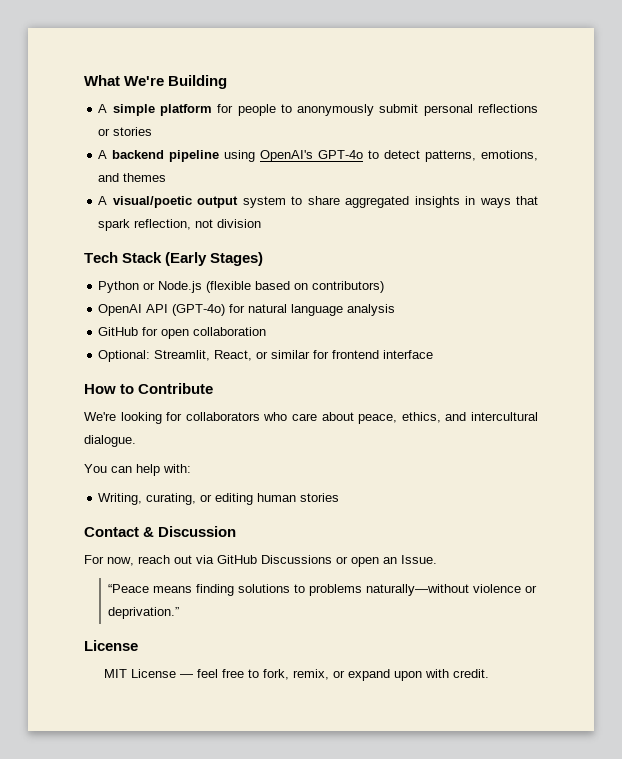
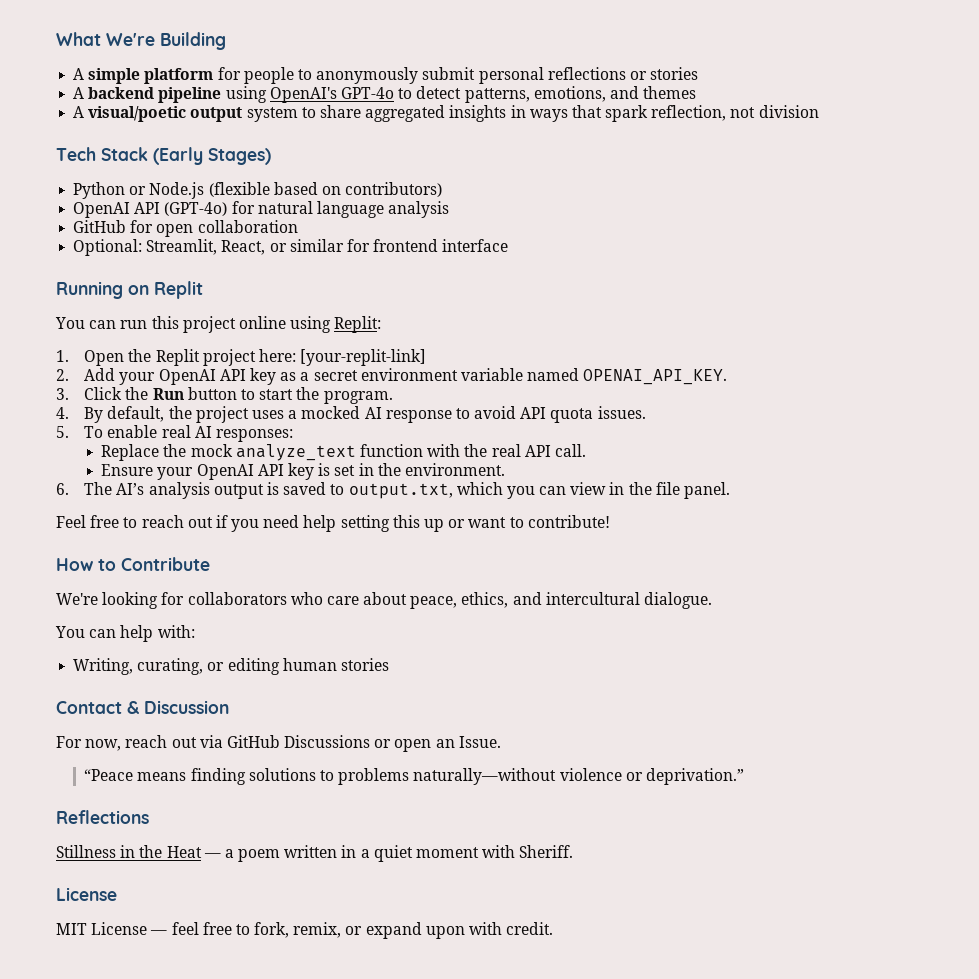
+ Running on Replit
+ You can run this project online using Replit:
+ 1. Open the Replit project here: [your-replit-link]
+ 2. Add your OpenAI API key as a secret environment variable named OPENAI_API_KEY.
+ 3. Click the Run button to start the program.
+ 4. By default, the project uses a mocked AI response to avoid API quota issues.
+ 5. To enable real AI responses:
+ Replace the mock analyze_text function with the real API call.
+ Ensure your OpenAI API key is set in the environment.
+ 6. The AI’s analysis output is saved to output.txt, which you can view in the file panel.
+ Feel free to reach out if you need help setting this up or want to contribute!
+ Reflections
+ Stillness in the Heat — a poem written in a quiet moment with Sheriff.

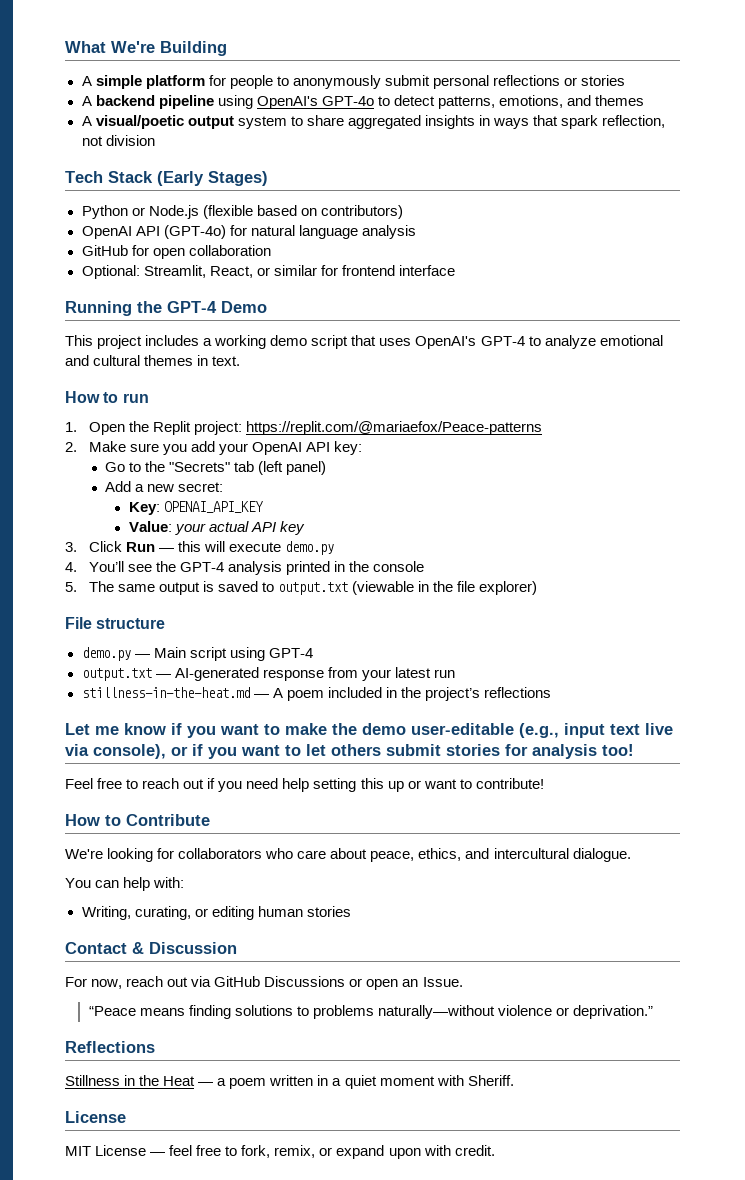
- Running on Replit
- You can run this project online using Replit:
- 1. Open the Replit project here: [your-replit-link]
- 2. Add your OpenAI API key as a secret environment variable named OPENAI_API_KEY.
- 3. Click the Run button to start the program.
- 4. By default, the project uses a mocked AI response to avoid API quota issues.
- 5. To enable real AI responses:
- Replace the mock analyze_text function with the real API call.
- Ensure your OpenAI API key is set in the environment.
- 6. The AI’s analysis output is saved to output.txt, which you can view in the file panel.
+ Running the GPT-4 Demo
+ This project includes a working demo script that uses OpenAI's GPT-4 to analyze emotional and cultural themes in text.
+ How to run
+ 1. Open the Replit project: https://replit.com/@mariaefox/Peace-patterns
+ 2. Make sure you add your OpenAI API key:
+ Go to the "Secrets" tab (left panel)
+ Add a new secret:
+ Key: OPENAI_API_KEY
+ Value: your actual API key
+ 3. Click Run — this will execute demo.py
+ 4. You’ll see the GPT-4 analysis printed in the console
+ 5. The same output is saved to output.txt (viewable in the file explorer)
+ File structure
+ demo.py — Main script using GPT-4
+ output.txt — AI-generated response from your latest run
+ stillness-in-the-heat.md — A poem included in the project’s reflections
+ Let me know if you want to make the demo user-editable (e.g., input text live via console), or if you want to let others submit stories for analysis too!

